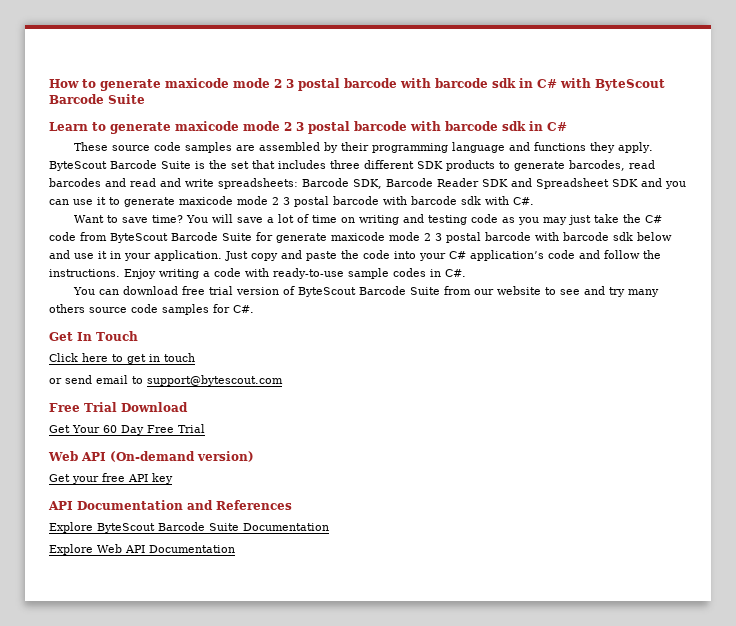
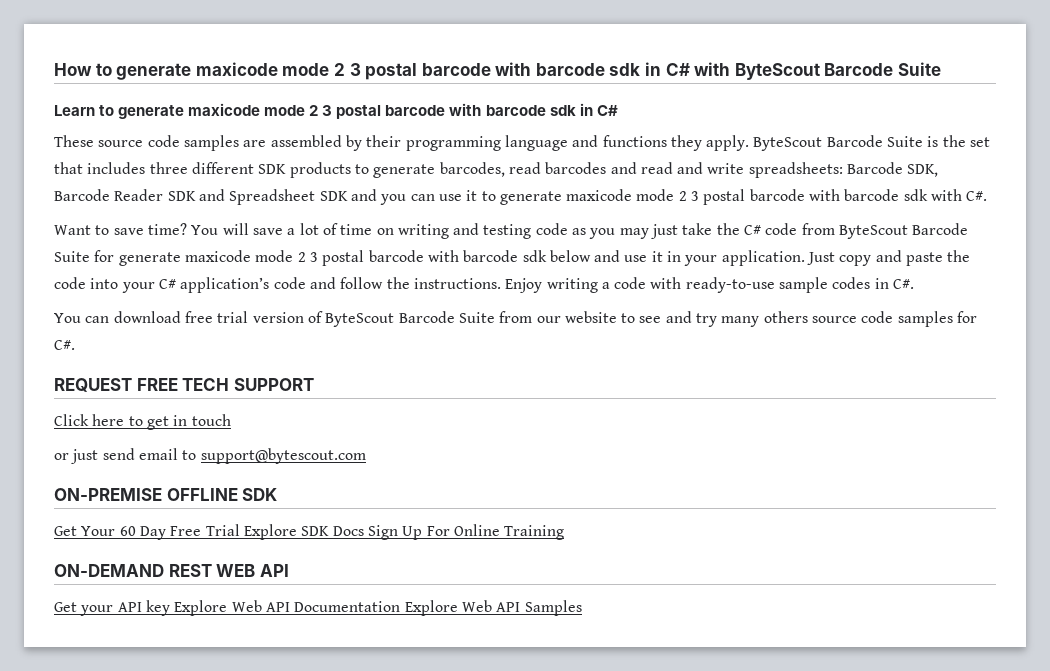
- Get In Touch
+ REQUEST FREE TECH SUPPORT
- or send email to support@bytescout.com
+ or just send email to support@bytescout.com
- Free Trial Download
+ ON-PREMISE OFFLINE SDK
- Get Your 60 Day Free Trial
- Web API (On-demand version)
+ Get Your 60 Day Free Trial Explore SDK Docs Sign Up For Online Training
+ ON-DEMAND REST WEB API
- Get your free API key
- API Documentation and References
- Explore ByteScout Barcode Suite Documentation
- Explore Web API Documentation
+ Get your API key Explore Web API Documentation Explore Web API Samples

